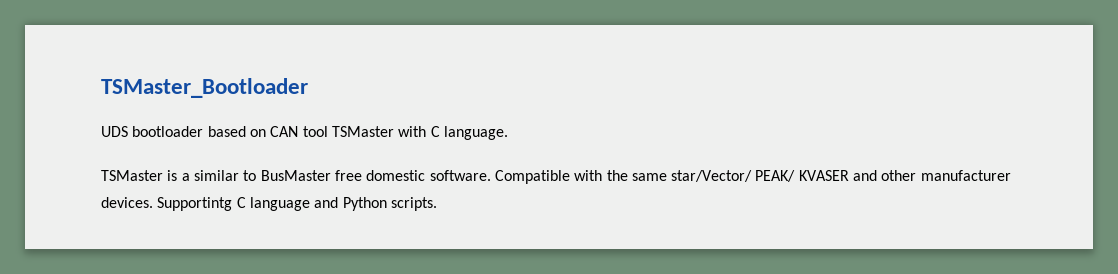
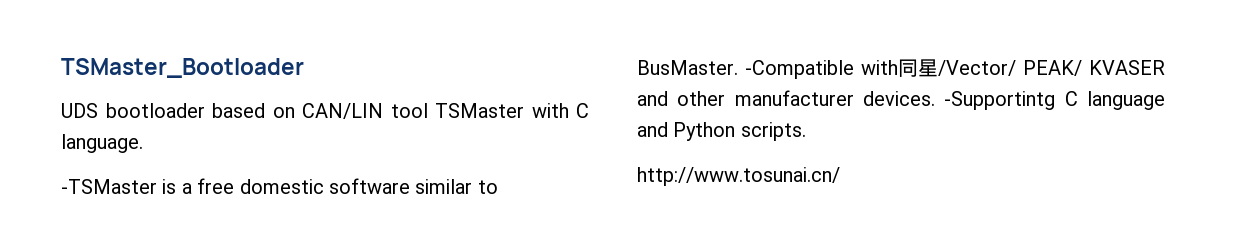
- UDS bootloader based on CAN tool TSMaster with C language.
+ UDS bootloader based on CAN/LIN tool TSMaster with C language.
- TSMaster is a similar to BusMaster free domestic software. Compatible with the same star/Vector/ PEAK/ KVASER and other manufacturer devices.
+ -TSMaster is a free domestic software similar to BusMaster. -Compatible with同星/Vector/ PEAK/ KVASER and other manufacturer devices.
- Supportintg C language and Python scripts.
+ -Supportintg C language and Python scripts.
+ http://www.tosunai.cn/

